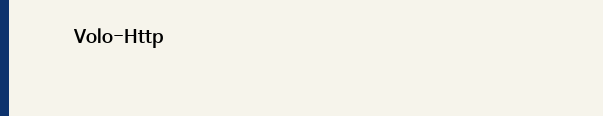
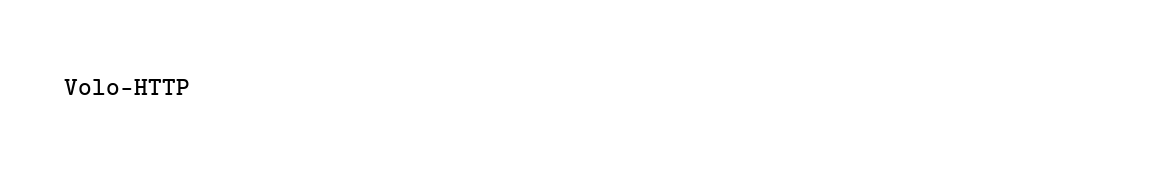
- Volo-Http
+ Volo-HTTP

